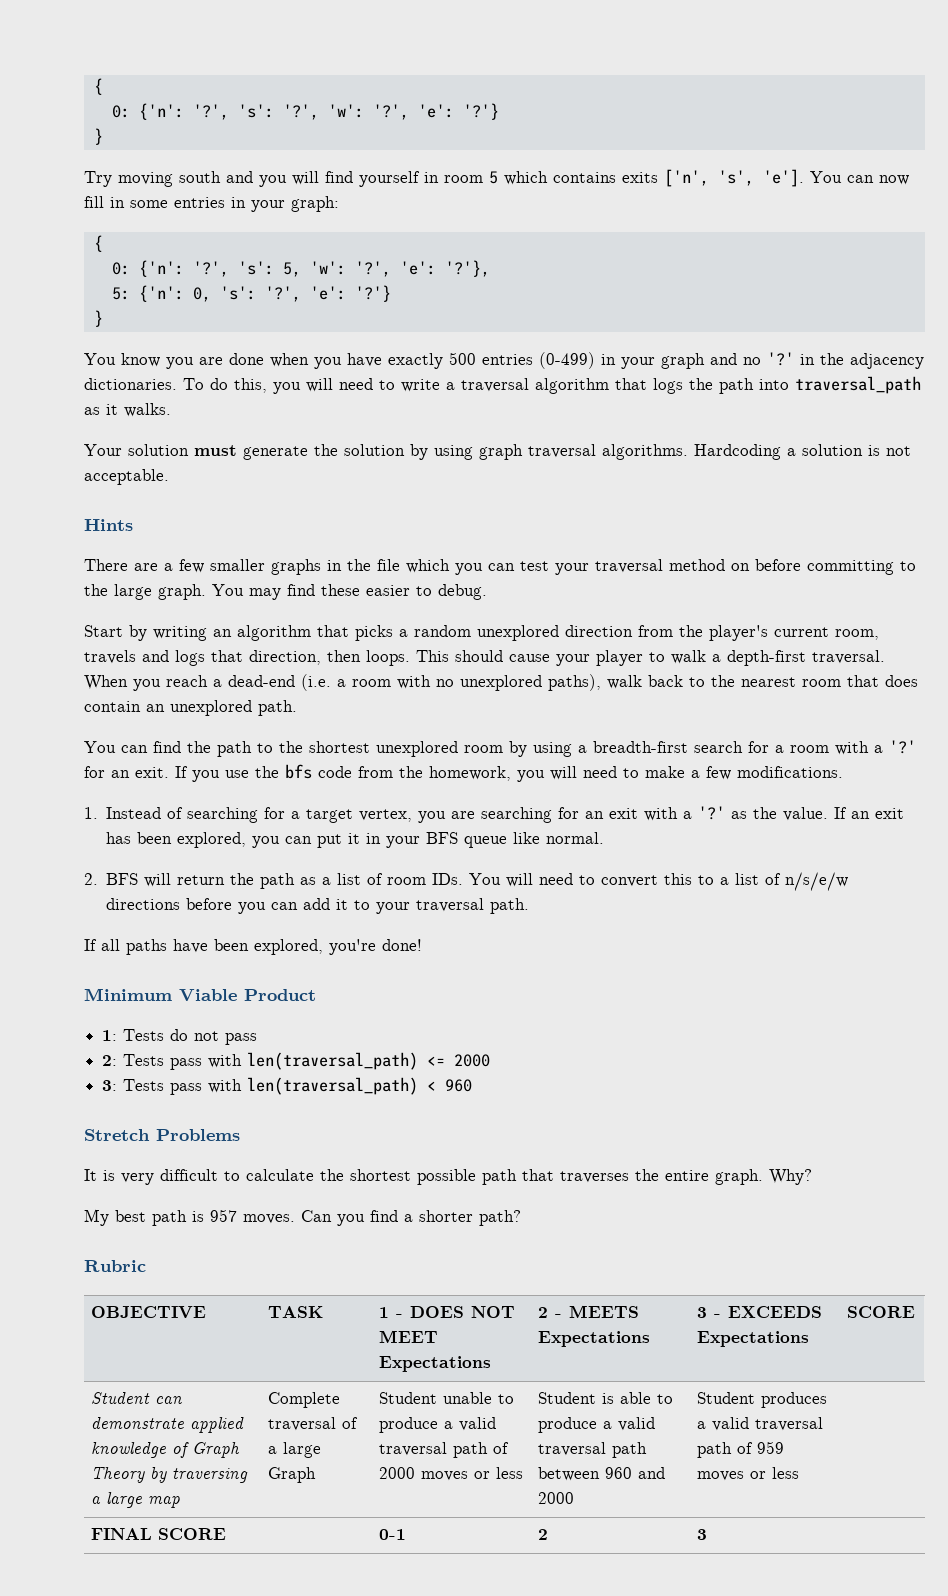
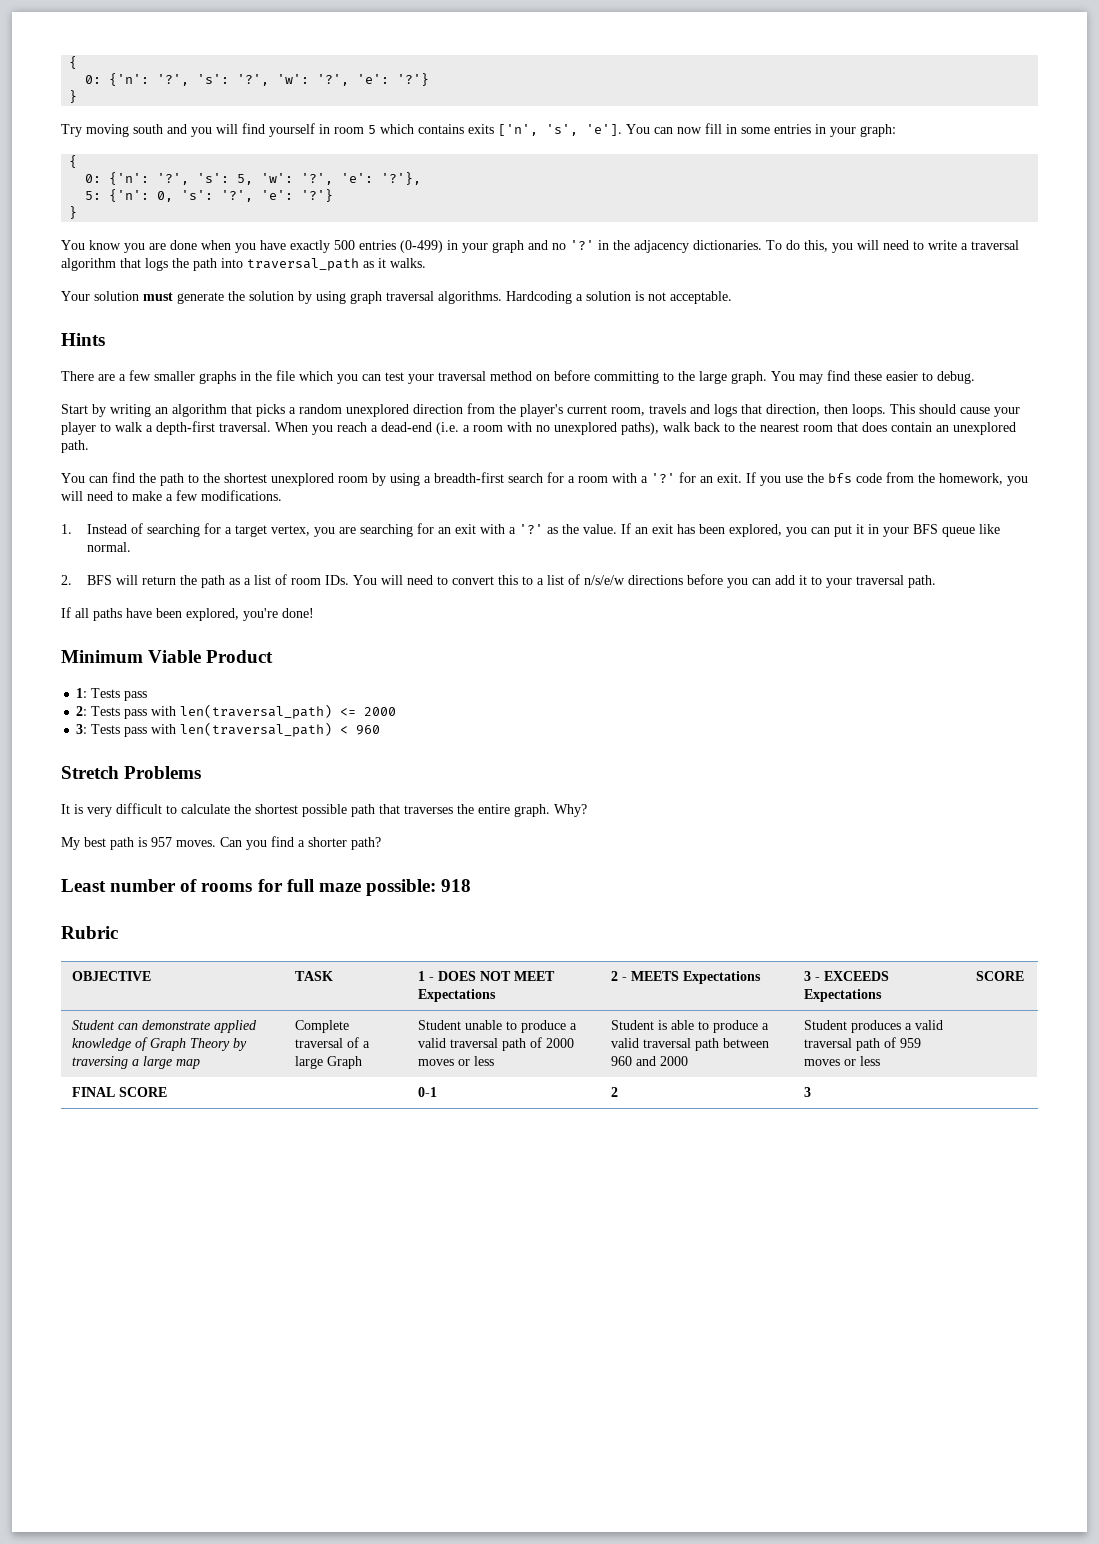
- 1: Tests do not pass
+ 1: Tests pass
+ Least number of rooms for full maze possible: 918

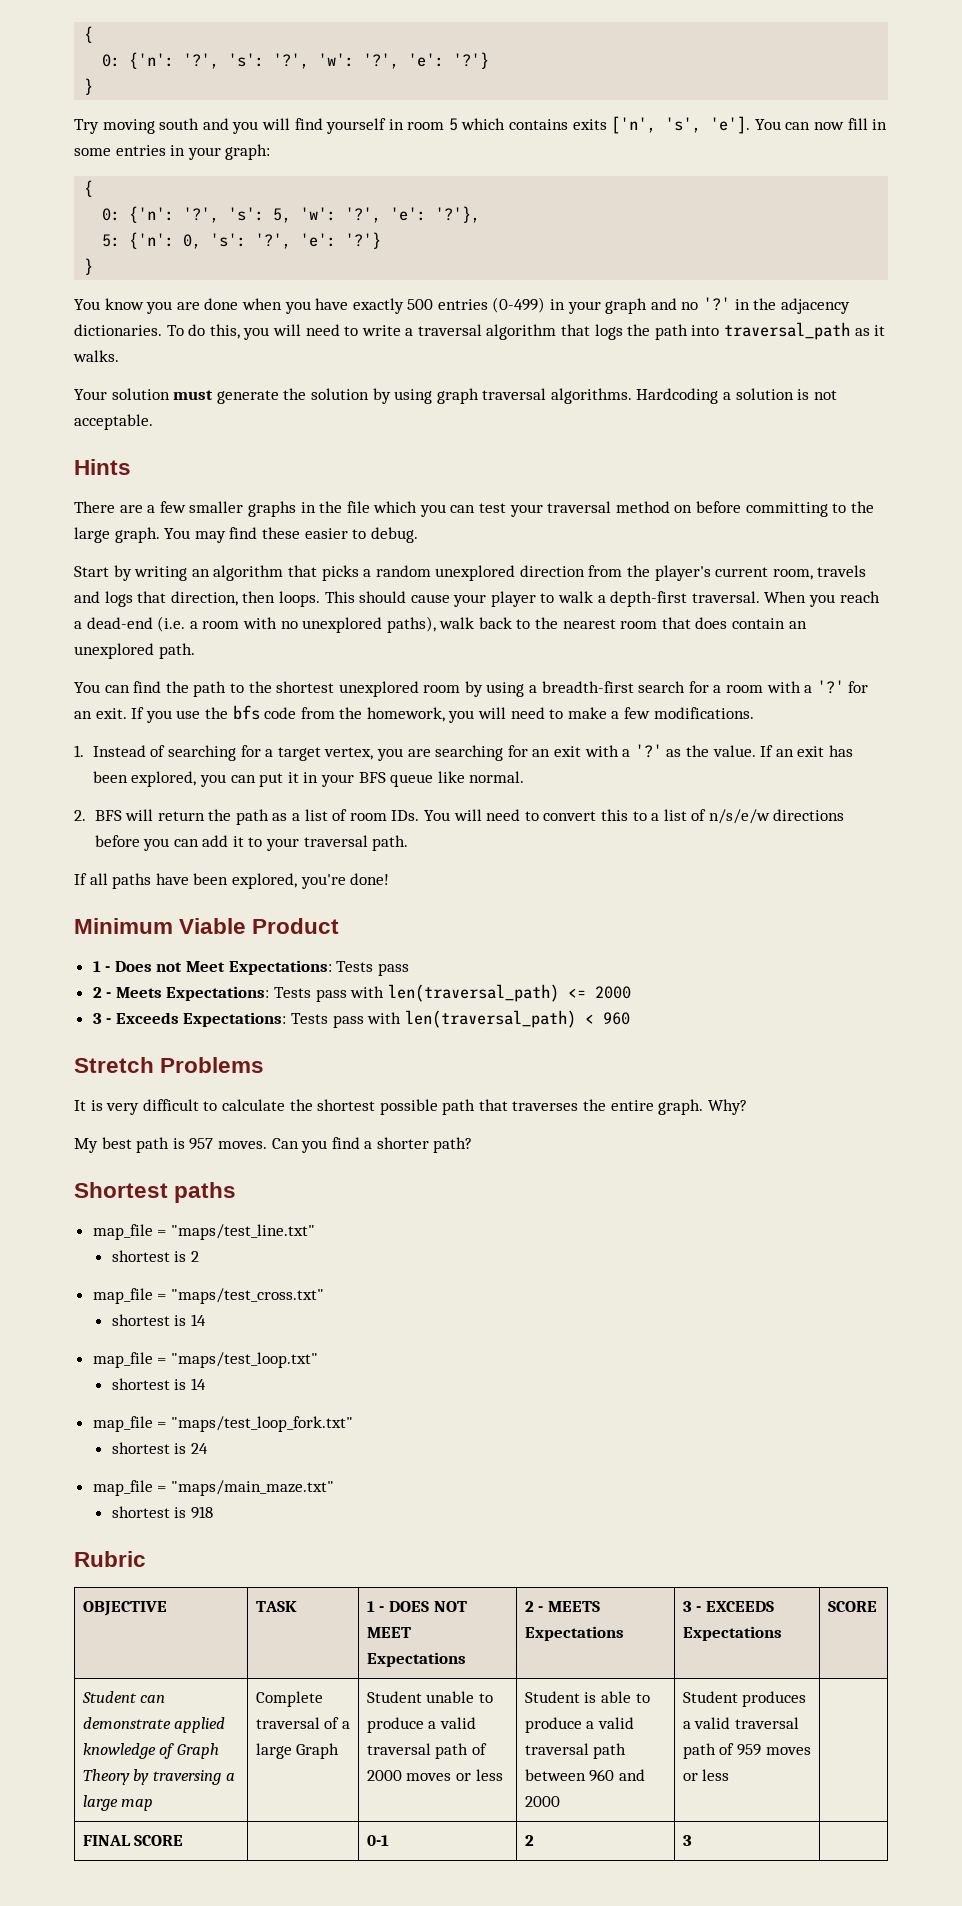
- 1: Tests pass
- 2: Tests pass with len(traversal_path) <= 2000
+ 1 - Does not Meet Expectations: Tests pass
+ 2 - Meets Expectations: Tests pass with len(traversal_path) <= 2000
- 3: Tests pass with len(traversal_path) < 960
+ 3 - Exceeds Expectations: Tests pass with len(traversal_path) < 960
- Least number of rooms for full maze possible: 918
+ Shortest paths
+ map_file = "maps/test_line.txt"
+ shortest is 2
+ map_file = "maps/test_cross.txt"
+ shortest is 14
+ map_file = "maps/test_loop.txt"
+ shortest is 14
+ map_file = "maps/test_loop_fork.txt"
+ shortest is 24
+ map_file = "maps/main_maze.txt"
+ shortest is 918

